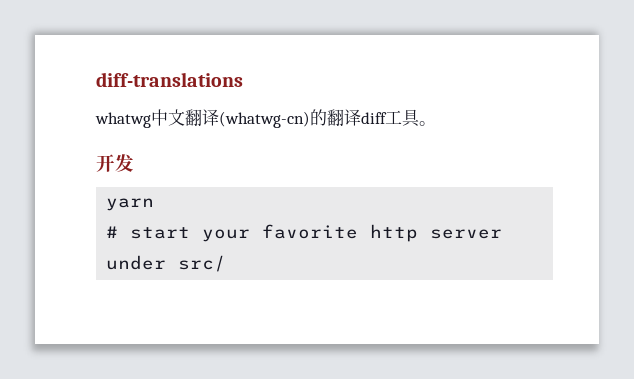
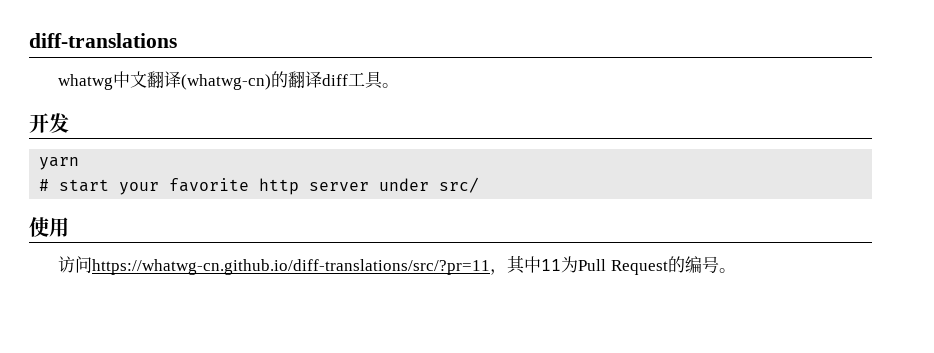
+ 使用
+ 访问https://whatwg-cn.github.io/diff-translations/src/?pr=11，其中11为Pull Request的编号。

